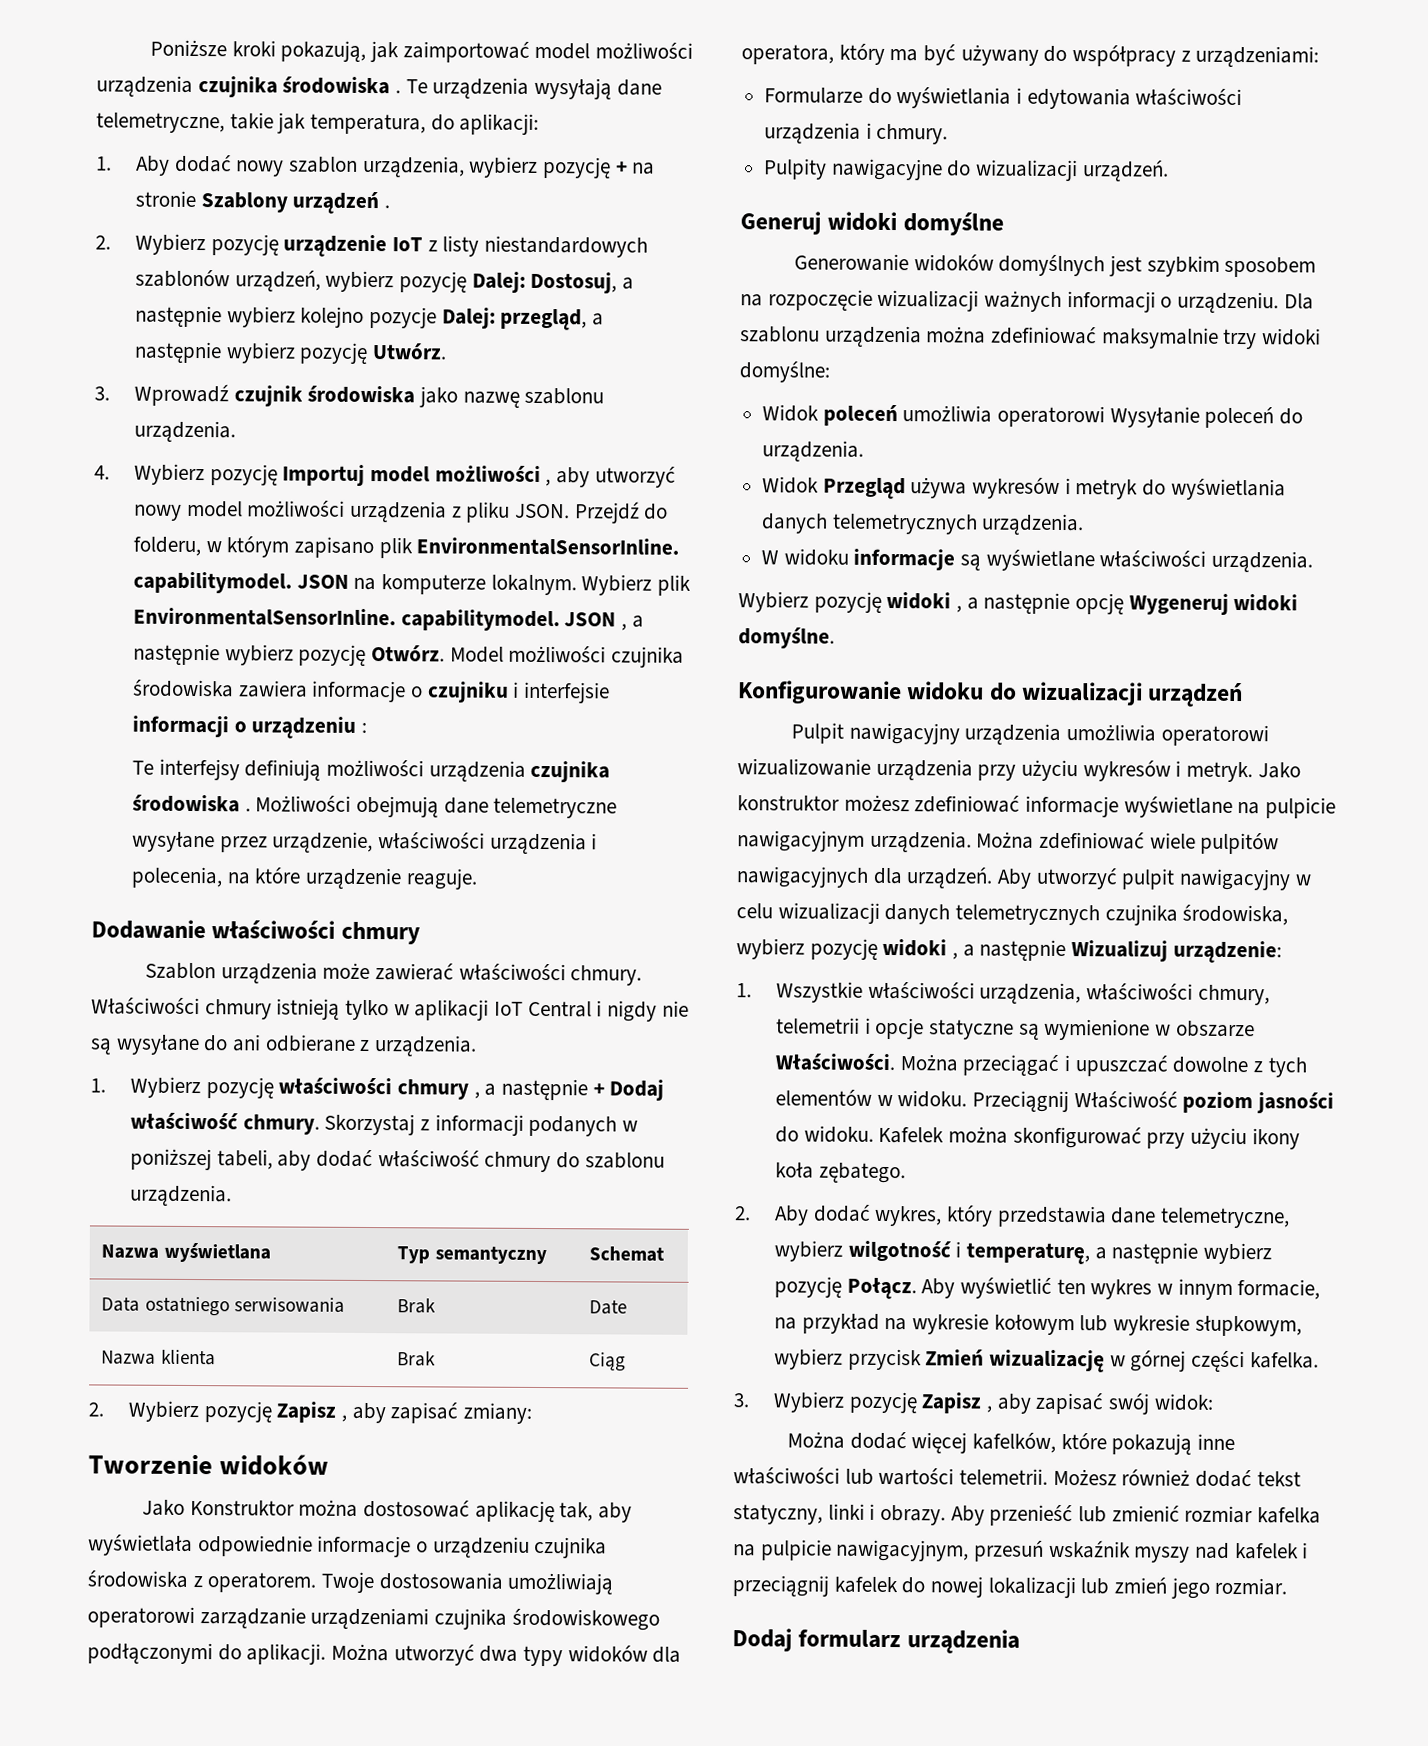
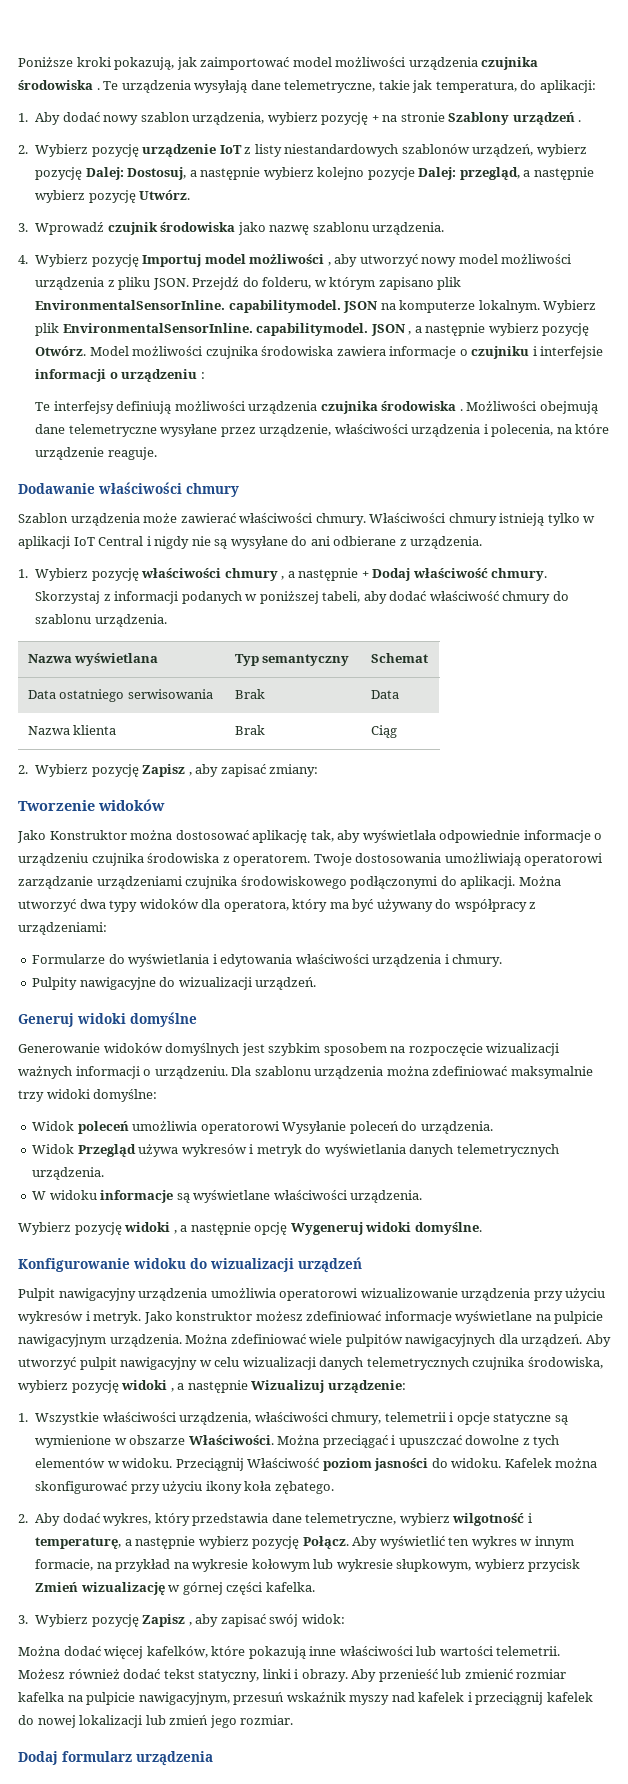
- Data ostatniego serwisowania | Brak | Date
+ Data ostatniego serwisowania | Brak | Data

